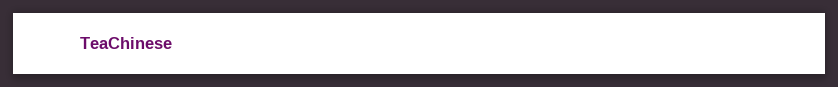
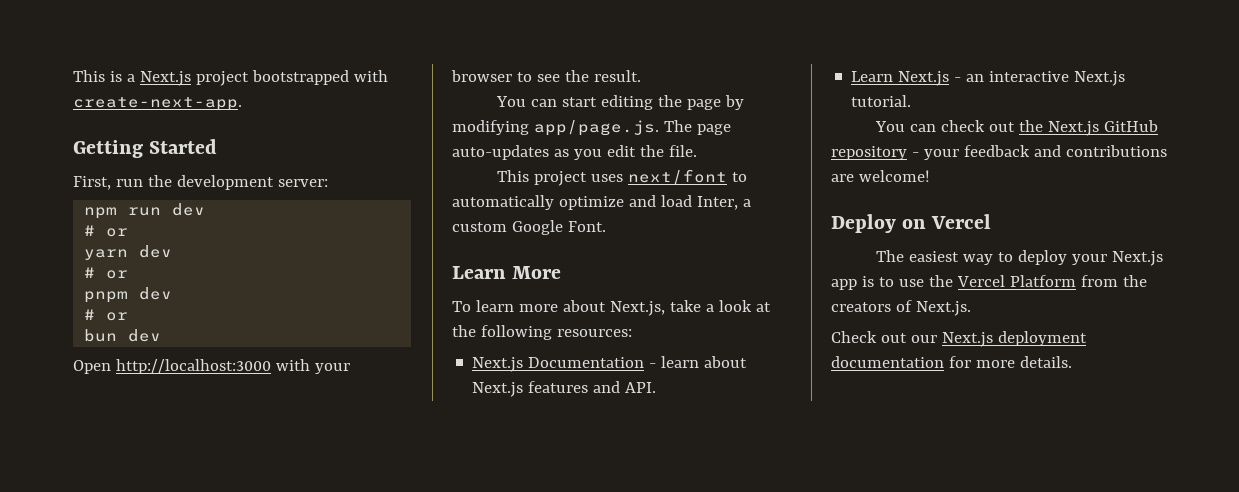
- TeaChinese
+ This is a Next.js project bootstrapped with create-next-app.
+ Getting Started
+ First, run the development server:
+ npm run dev
+ # or
+ yarn dev
+ # or
+ pnpm dev
+ # or
+ bun dev
+ Open http://localhost:3000 with your browser to see the result.
+ You can start editing the page by modifying app/page.js. The page auto-updates as you edit the file.
+ This project uses next/font to automatically optimize and load Inter, a custom Google Font.
+ Learn More
+ To learn more about Next.js, take a look at the following resources:
+ Next.js Documentation - learn about Next.js features and API.
+ Learn Next.js - an interactive Next.js tutorial.
+ You can check out the Next.js GitHub repository - your feedback and contributions are welcome!
+ Deploy on Vercel
+ The easiest way to deploy your Next.js app is to use the Vercel Platform from the creators of Next.js.
+ Check out our Next.js deployment documentation for more details.

